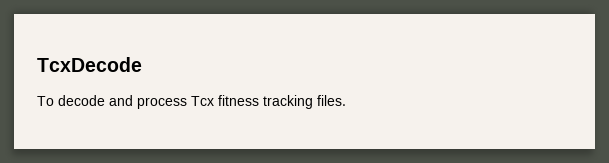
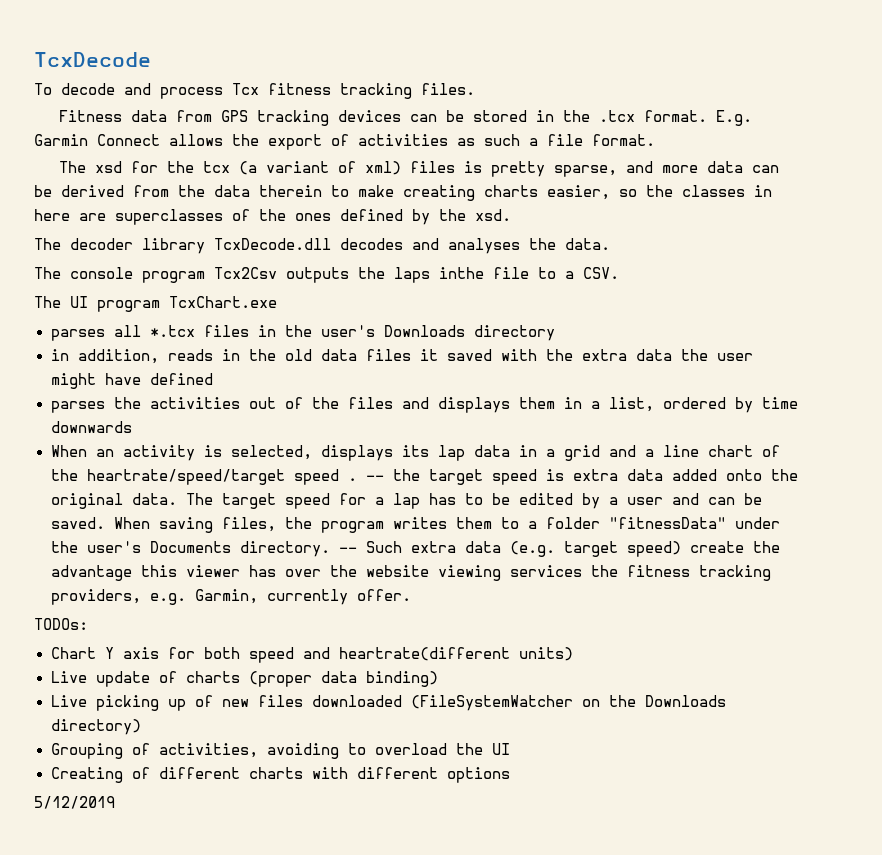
+ Fitness data from GPS tracking devices can be stored in the .tcx format. E.g. Garmin Connect allows the export of activities as such a file format.
+ The xsd for the tcx (a variant of xml) files is pretty sparse, and more data can be derived from the data therein to make creating charts easier, so the classes in here are superclasses of the ones defined by the xsd.
+ The decoder library TcxDecode.dll decodes and analyses the data.
+ The console program Tcx2Csv outputs the laps inthe file to a CSV.
+ The UI program TcxChart.exe
+ parses all *.tcx files in the user's Downloads directory
+ in addition, reads in the old data files it saved with the extra data the user might have defined
+ parses the activities out of the files and displays them in a list, ordered by time downwards
+ When an activity is selected, displays its lap data in a grid and a line chart of the heartrate/speed/target speed . -- the target speed is extra data added onto the original data. The target speed for a lap has to be edited by a user and can be saved. When saving files, the program writes them to a folder "fitnessData" under the user's Documents directory. -- Such extra data (e.g. target speed) create the advantage this viewer has over the website viewing services the fitness tracking providers, e.g. Garmin, currently offer.
+ TODOs:
+ Chart Y axis for both speed and heartrate(different units)
+ Live update of charts (proper data binding)
+ Live picking up of new files downloaded (FileSystemWatcher on the Downloads directory)
+ Grouping of activities, avoiding to overload the UI
+ Creating of different charts with different options
+ 5/12/2019

